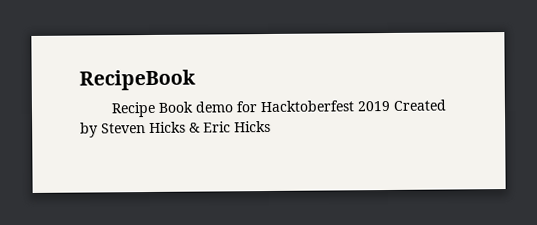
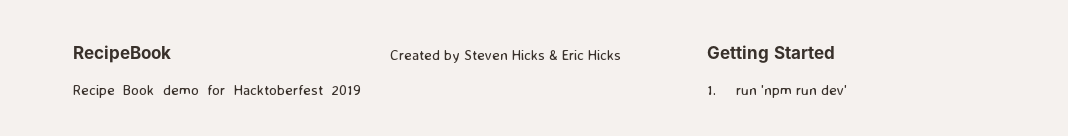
+ Getting Started
+ 1. run 'npm run dev'

